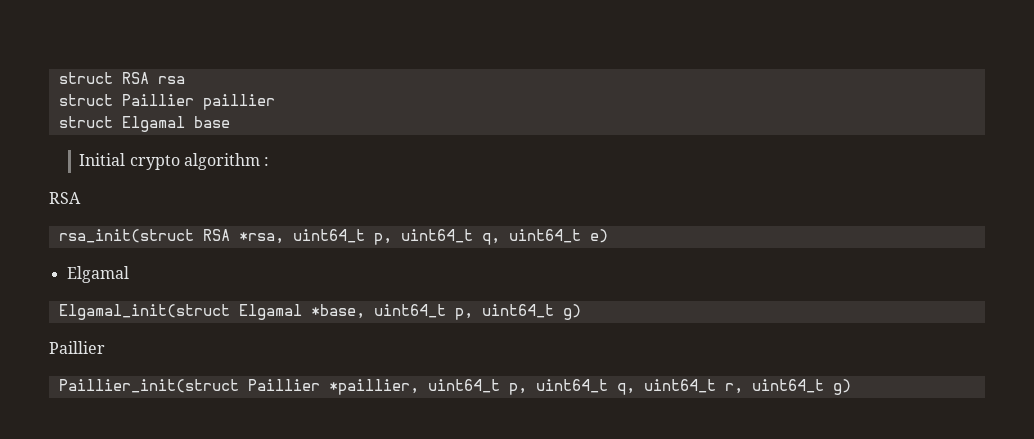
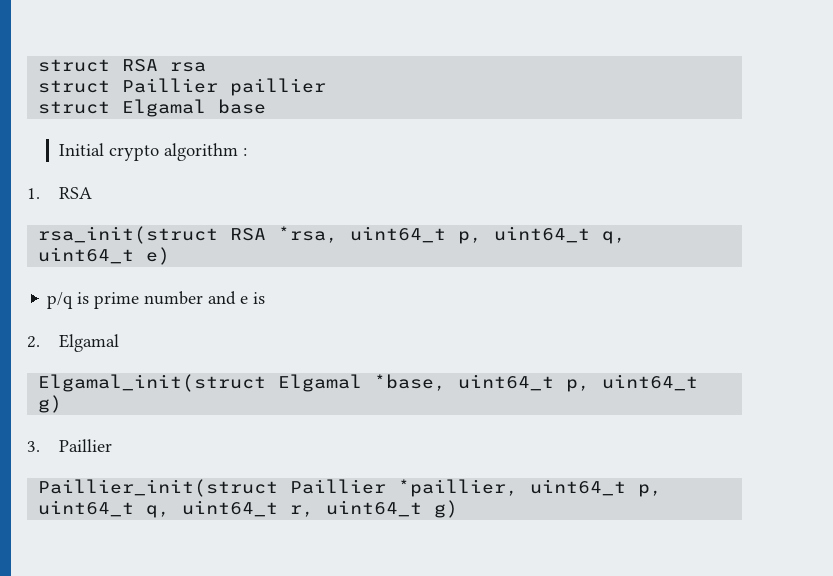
  Initial crypto algorithm :
- RSA
+ 1. RSA
  rsa_init(struct RSA *rsa, uint64_t p, uint64_t q, uint64_t e)
- Elgamal
+ p/q is prime number and e is
+ 2. Elgamal
  Elgamal_init(struct Elgamal *base, uint64_t p, uint64_t g)
- Paillier
+ 3. Paillier

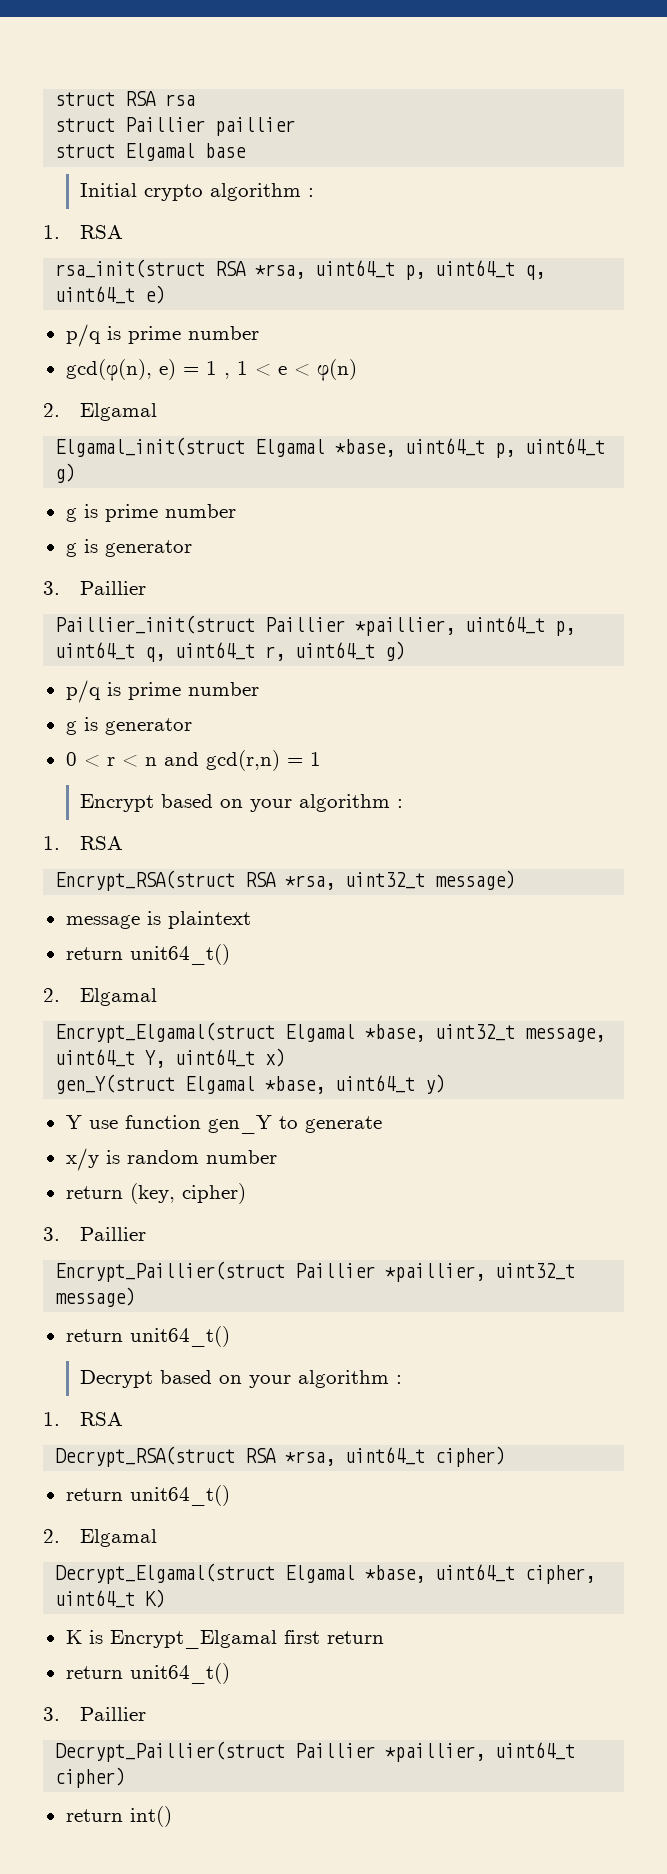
  rsa_init(struct RSA *rsa, uint64_t p, uint64_t q, uint64_t e)
- p/q is prime number and e is
+ p/q is prime number
+ gcd(φ(n), e) = 1 , 1 < e < φ(n)
+ g is prime number
+ g is generator
  Paillier_init(struct Paillier *paillier, uint64_t p, uint64_t q, uint64_t r, uint64_t g)
+ p/q is prime number
+ g is generator
+ 0 < r < n and gcd(r,n) = 1
+ Encrypt based on your algorithm :
+ 1. RSA
+ Encrypt_RSA(struct RSA *rsa, uint32_t message)
+ message is plaintext
+ return unit64_t()
+ 2. Elgamal
+ Encrypt_Elgamal(struct Elgamal *base, uint32_t message, uint64_t Y, uint64_t x)
+ gen_Y(struct Elgamal *base, uint64_t y)
+ Y use function gen_Y to generate
+ x/y is random number
+ return (key, cipher)
+ 3. Paillier
+ Encrypt_Paillier(struct Paillier *paillier, uint32_t message)
+ return unit64_t()
+ Decrypt based on your algorithm :
+ 1. RSA
+ Decrypt_RSA(struct RSA *rsa, uint64_t cipher)
+ return unit64_t()
+ 2. Elgamal
+ Decrypt_Elgamal(struct Elgamal *base, uint64_t cipher, uint64_t K)
+ K is Encrypt_Elgamal first return
+ return unit64_t()
+ 3. Paillier
+ Decrypt_Paillier(struct Paillier *paillier, uint64_t cipher)
+ return int()

